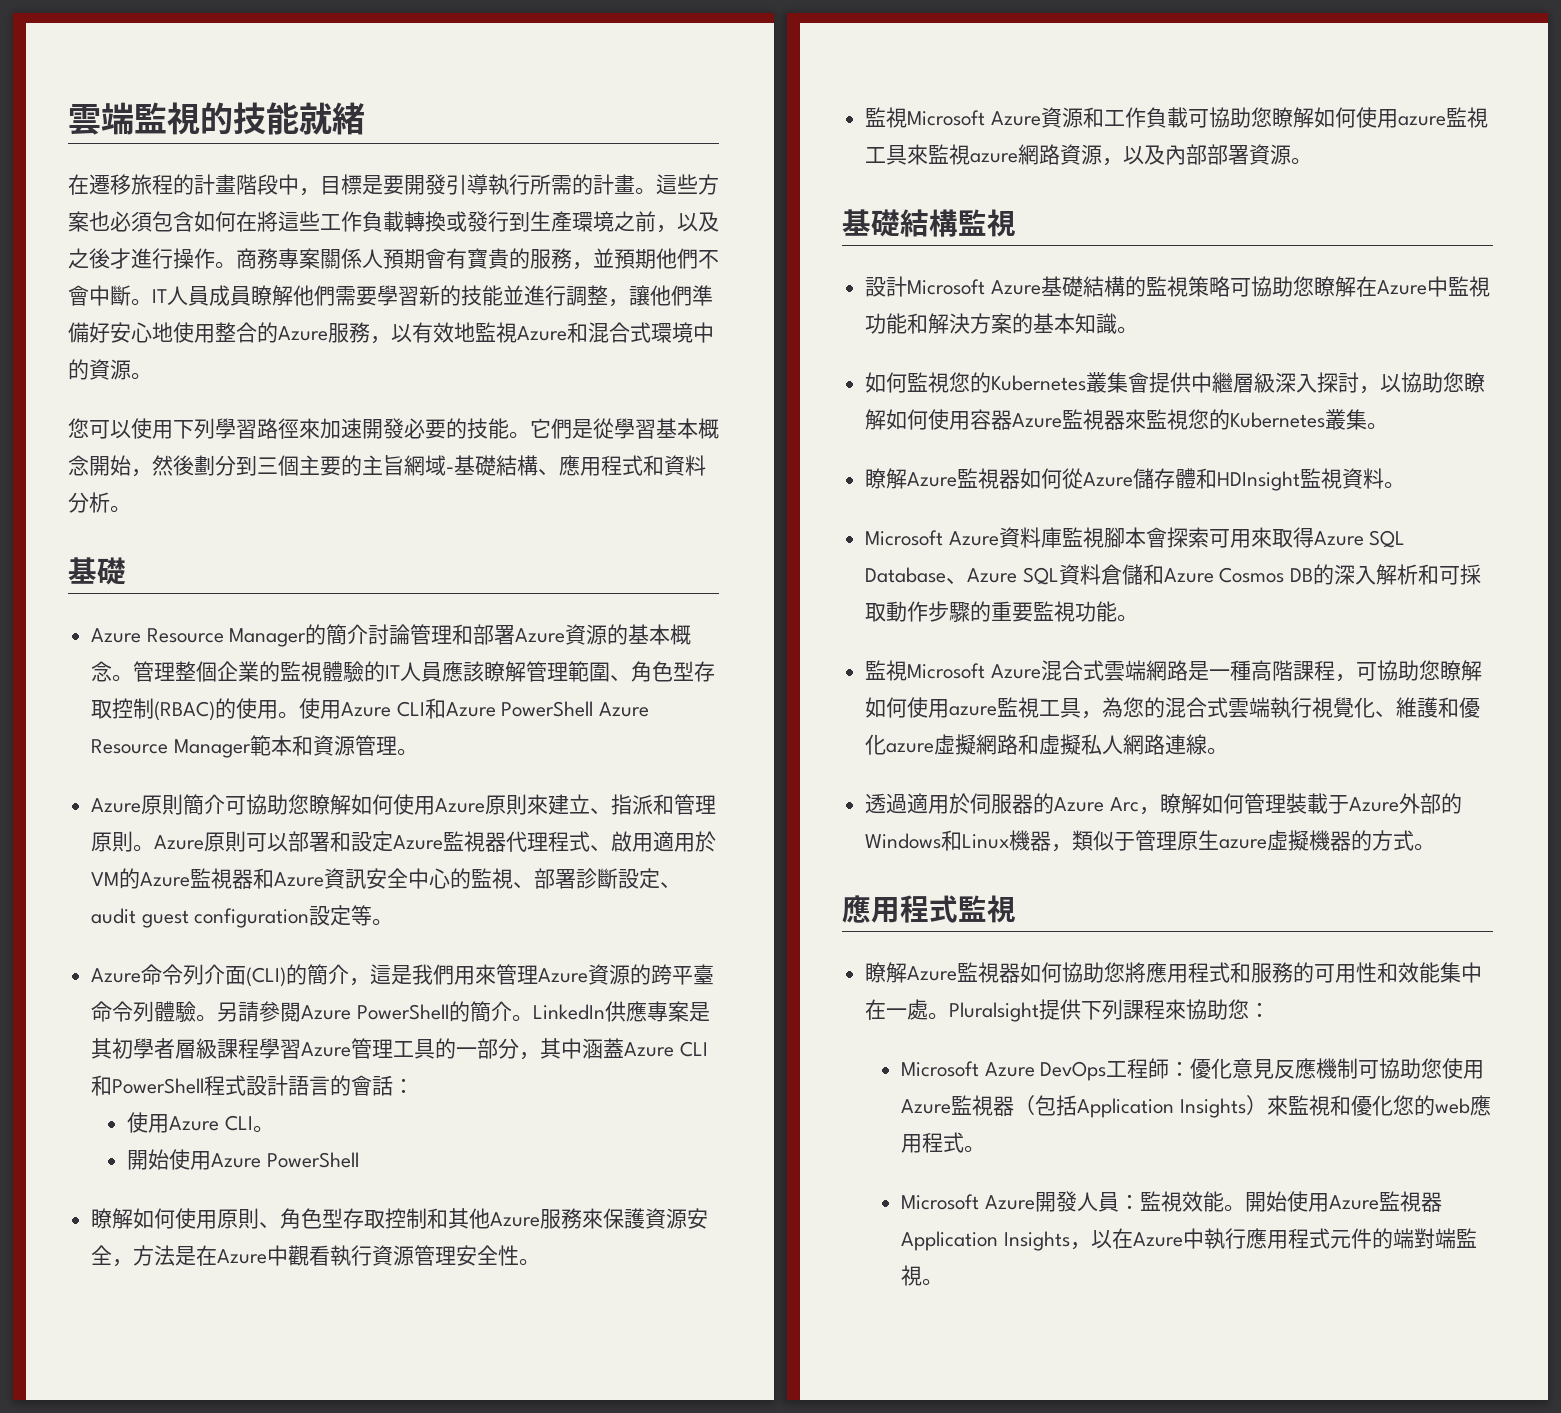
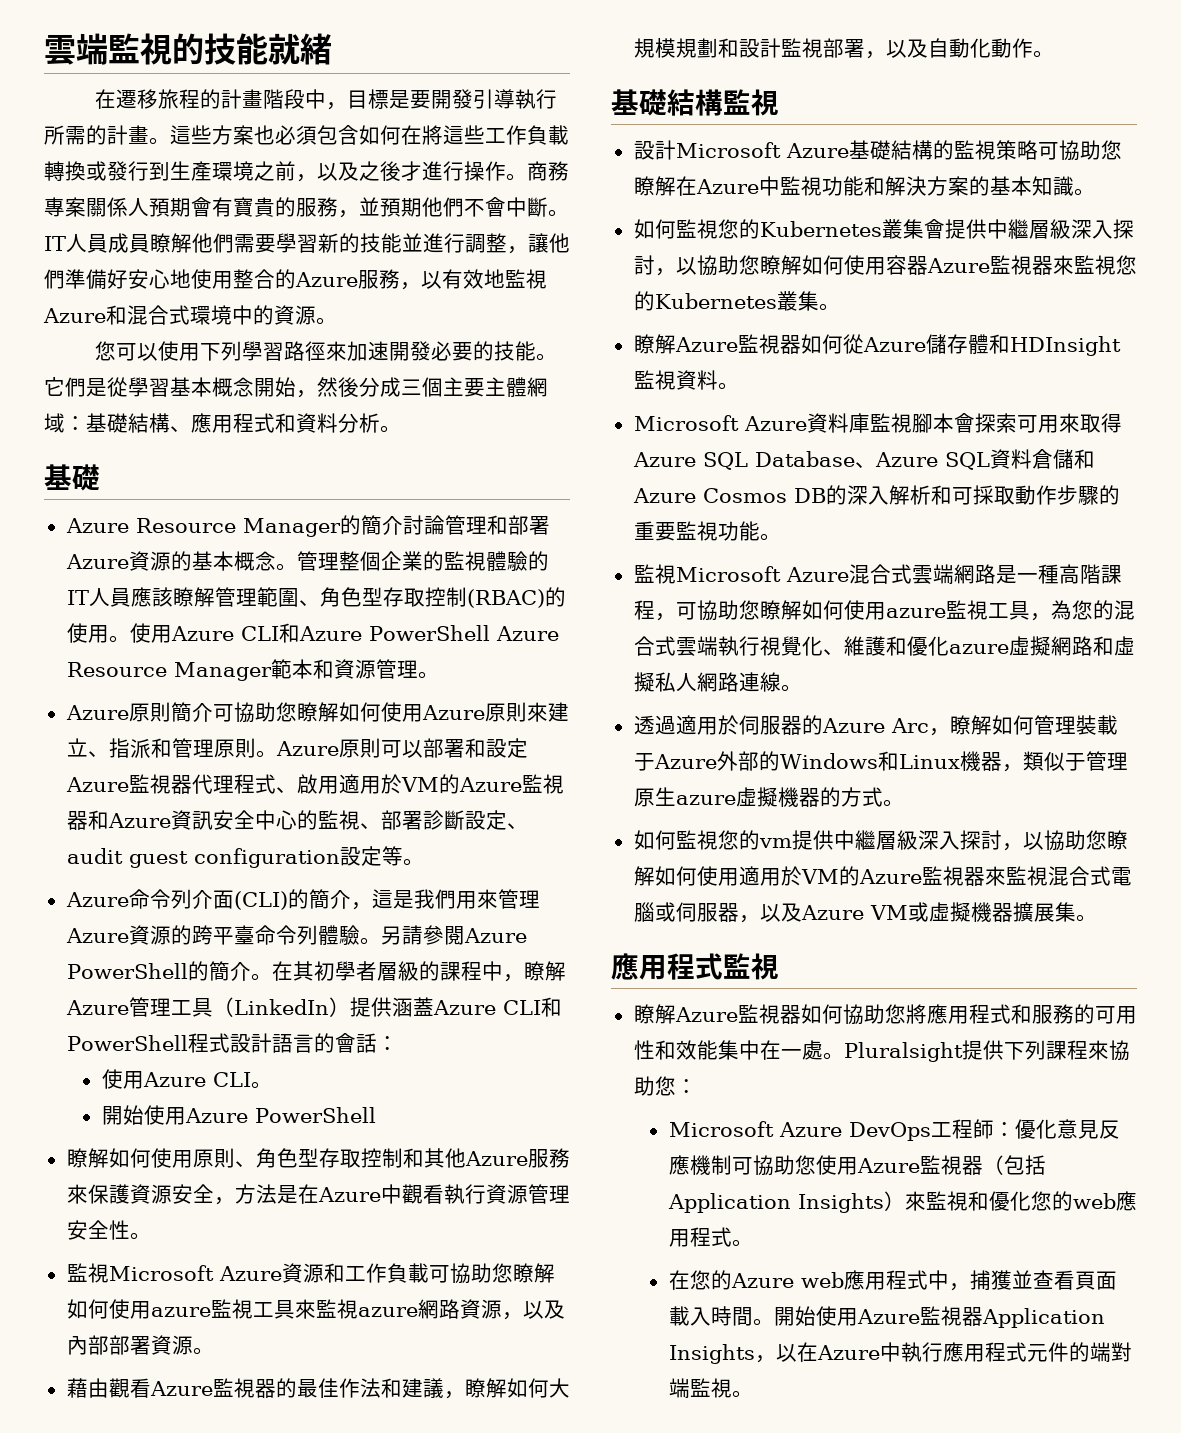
- 它們是從學習基本概念開始，然後劃分到三個主要的主旨網域-基礎結構、應用程式和資料分析。
+ 它們是從學習基本概念開始，然後分成三個主要主體網域：基礎結構、應用程式和資料分析。
- LinkedIn供應專案是其初學者層級課程學習Azure管理工具的一部分，其中涵蓋Azure CLI和PowerShell程式設計語言的會話：
+ 在其初學者層級的課程中，瞭解Azure管理工具（LinkedIn）提供涵蓋Azure CLI和PowerShell程式設計語言的會話：
+ 藉由觀看Azure監視器的最佳作法和建議，瞭解如何大規模規劃和設計監視部署，以及自動化動作。
+ 如何監視您的vm提供中繼層級深入探討，以協助您瞭解如何使用適用於VM的Azure監視器來監視混合式電腦或伺服器，以及Azure VM或虛擬機器擴展集。
- Microsoft Azure開發人員：監視效能。
+ 在您的Azure web應用程式中，捕獲並查看頁面載入時間。

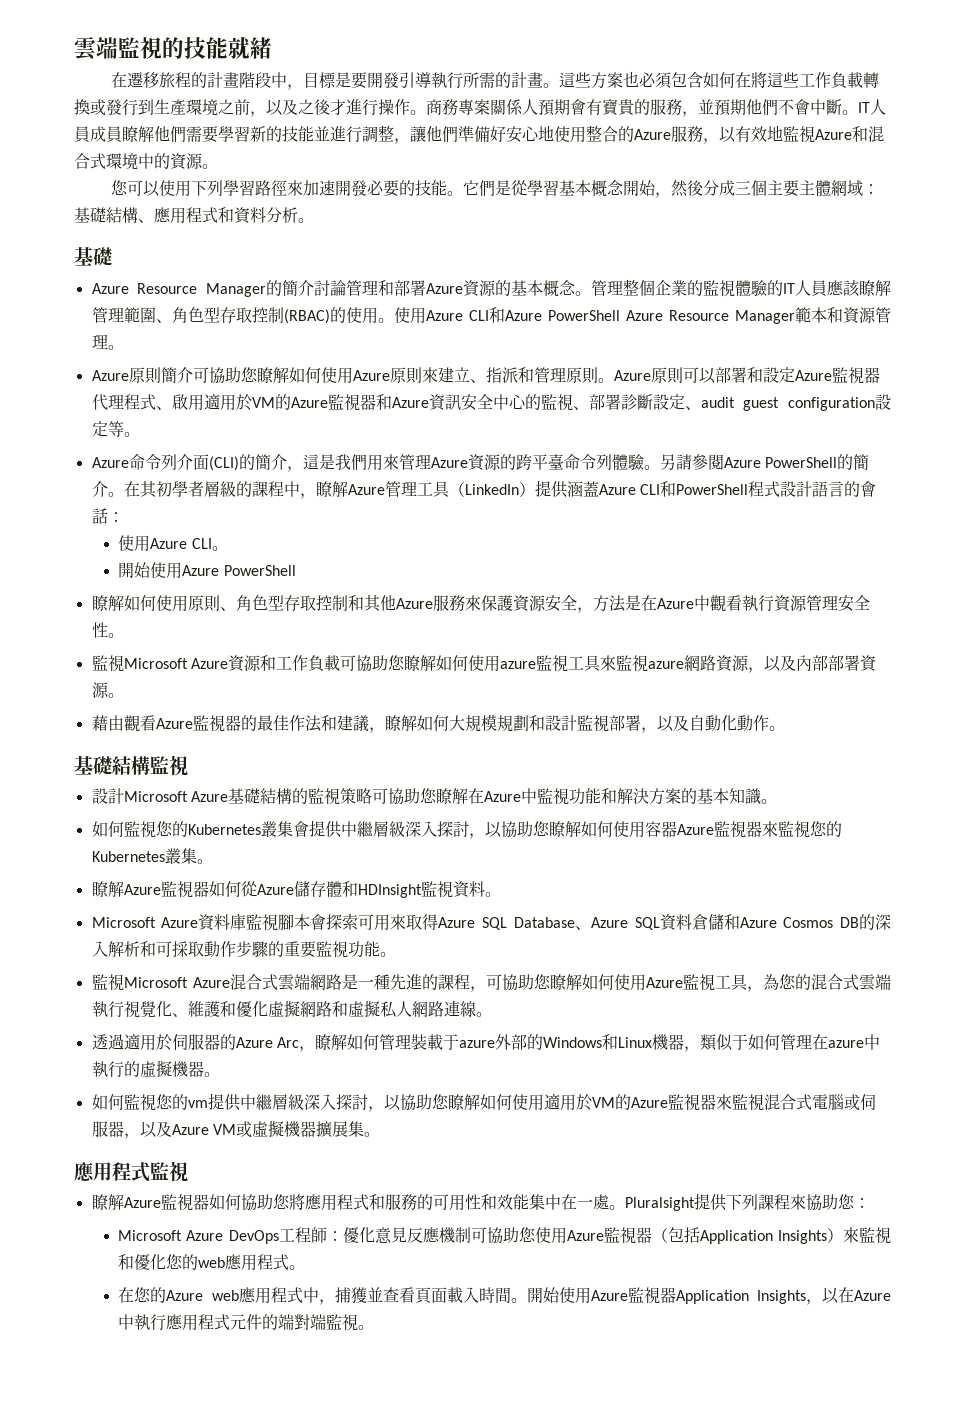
- 監視Microsoft Azure混合式雲端網路是一種高階課程，可協助您瞭解如何使用azure監視工具，為您的混合式雲端執行視覺化、維護和優化azure虛擬網路和虛擬私人網路連線。
+ 監視Microsoft Azure混合式雲端網路是一種先進的課程，可協助您瞭解如何使用Azure監視工具，為您的混合式雲端執行視覺化、維護和優化虛擬網路和虛擬私人網路連線。
- 透過適用於伺服器的Azure Arc，瞭解如何管理裝載于Azure外部的Windows和Linux機器，類似于管理原生azure虛擬機器的方式。
+ 透過適用於伺服器的Azure Arc，瞭解如何管理裝載于azure外部的Windows和Linux機器，類似于如何管理在azure中執行的虛擬機器。

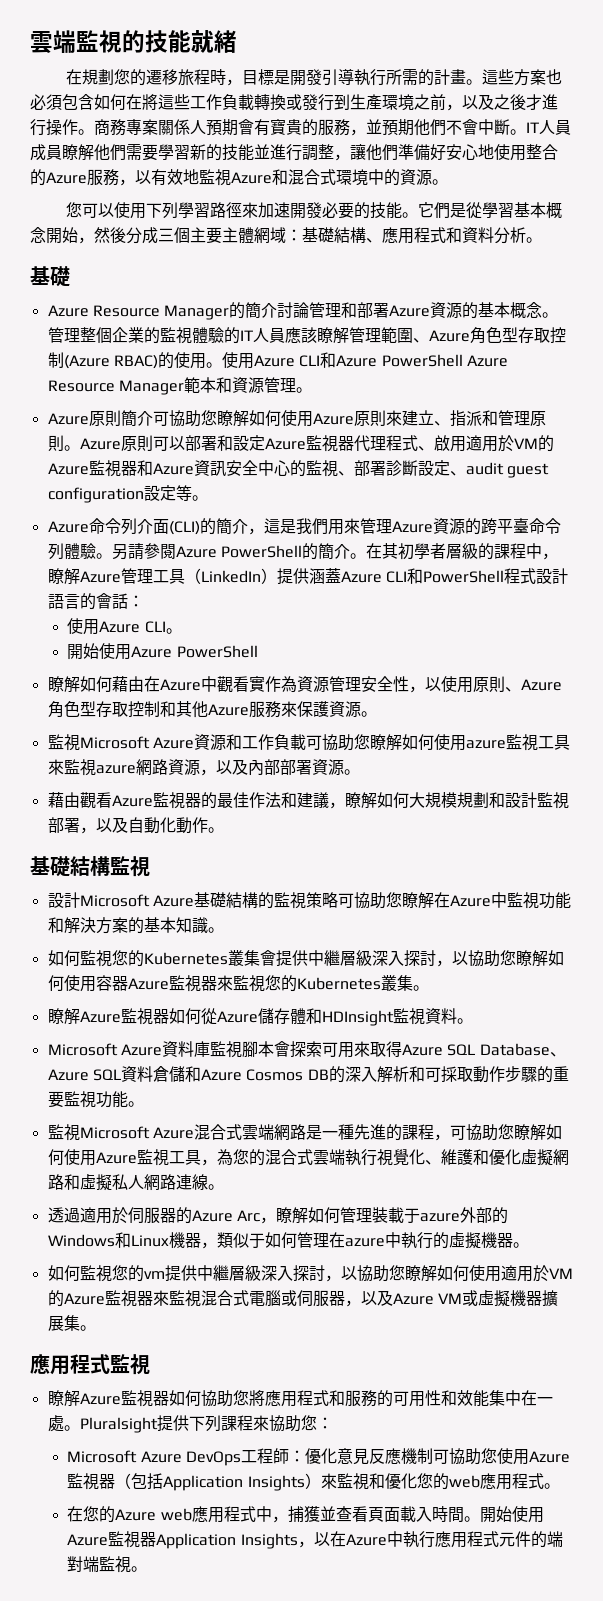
- 在遷移旅程的計畫階段中，目標是要開發引導執行所需的計畫。
+ 在規劃您的遷移旅程時，目標是開發引導執行所需的計畫。
- 管理整個企業的監視體驗的IT人員應該瞭解管理範圍、角色型存取控制(RBAC)的使用。
+ 管理整個企業的監視體驗的IT人員應該瞭解管理範圍、Azure角色型存取控制(Azure RBAC)的使用。
- 瞭解如何使用原則、角色型存取控制和其他Azure服務來保護資源安全，方法是在Azure中觀看執行資源管理安全性。
+ 瞭解如何藉由在Azure中觀看實作為資源管理安全性，以使用原則、Azure角色型存取控制和其他Azure服務來保護資源。

